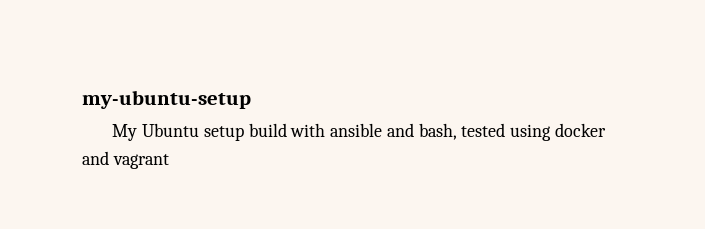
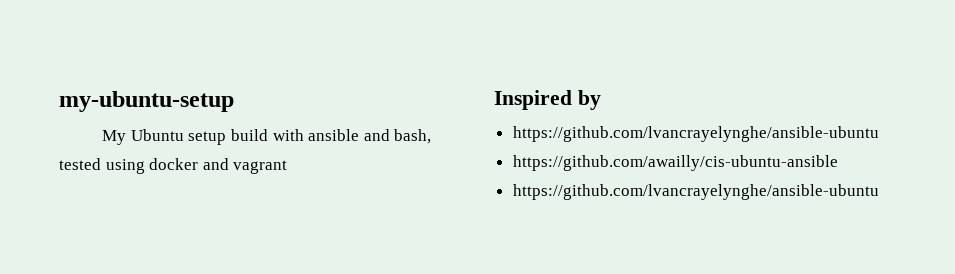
+ Inspired by
+ https://github.com/lvancrayelynghe/ansible-ubuntu
+ https://github.com/awailly/cis-ubuntu-ansible
+ https://github.com/lvancrayelynghe/ansible-ubuntu

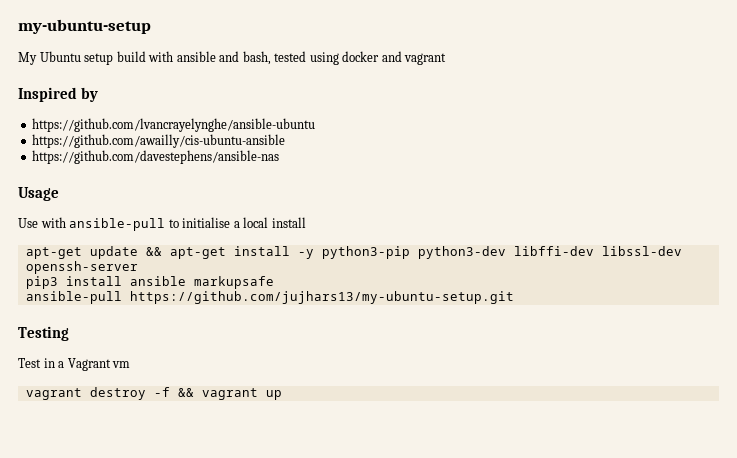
  https://github.com/awailly/cis-ubuntu-ansible
- https://github.com/lvancrayelynghe/ansible-ubuntu
+ https://github.com/davestephens/ansible-nas
+ Usage
+ Use with ansible-pull to initialise a local install
+ apt-get update && apt-get install -y python3-pip python3-dev libffi-dev libssl-dev openssh-server
+ pip3 install ansible markupsafe
+ ansible-pull https://github.com/jujhars13/my-ubuntu-setup.git
+ Testing
+ Test in a Vagrant vm
+ vagrant destroy -f && vagrant up

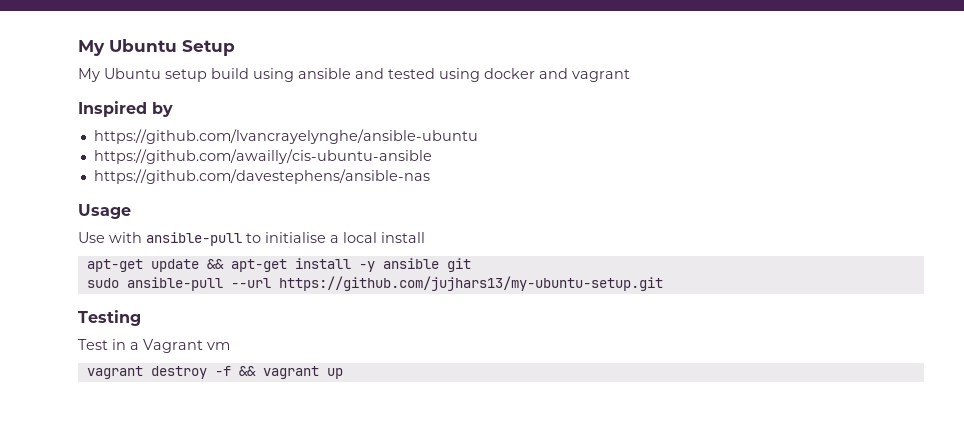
- my-ubuntu-setup
+ My Ubuntu Setup
- My Ubuntu setup build with ansible and bash, tested using docker and vagrant
+ My Ubuntu setup build using ansible and tested using docker and vagrant
- apt-get update && apt-get install -y python3-pip python3-dev libffi-dev libssl-dev openssh-server
- pip3 install ansible markupsafe
- ansible-pull https://github.com/jujhars13/my-ubuntu-setup.git
+ apt-get update && apt-get install -y ansible git
+ sudo ansible-pull --url https://github.com/jujhars13/my-ubuntu-setup.git

